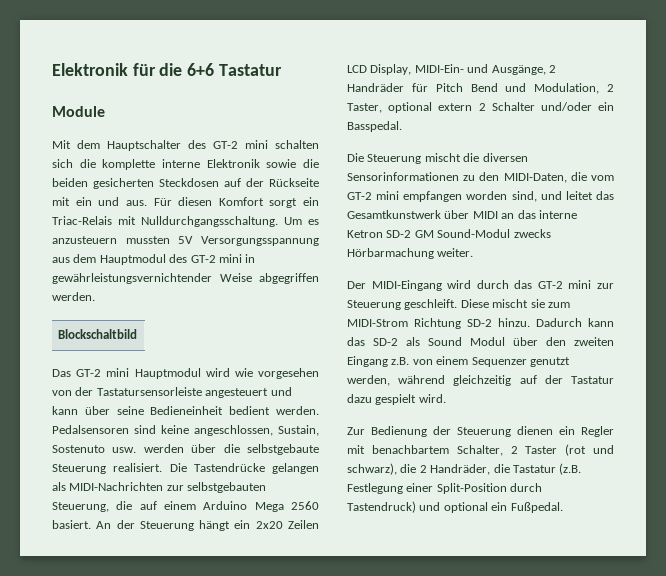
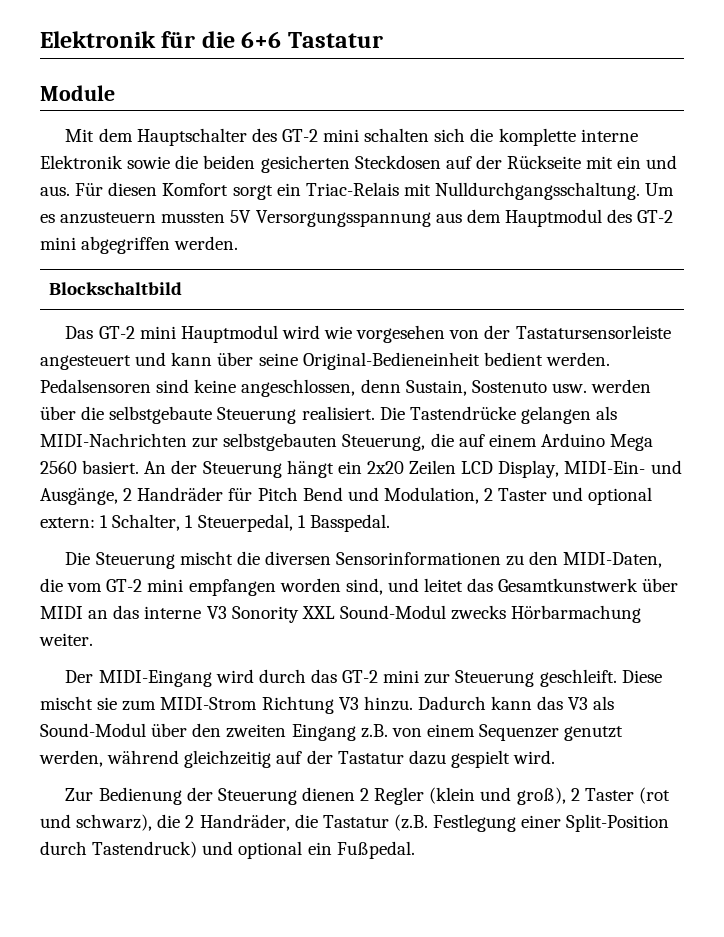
- Um es anzusteuern mussten 5V Versorgungsspannung aus dem Hauptmodul des GT-2 mini in gewährleistungsvernichtender Weise abgegriffen werden.
+ Um es anzusteuern mussten 5V Versorgungsspannung aus dem Hauptmodul des GT-2 mini abgegriffen werden.
- Das GT-2 mini Hauptmodul wird wie vorgesehen von der Tastatursensorleiste angesteuert und kann über seine Bedieneinheit bedient werden.
+ Das GT-2 mini Hauptmodul wird wie vorgesehen von der Tastatursensorleiste angesteuert und kann über seine Original-Bedieneinheit bedient werden.
- Pedalsensoren sind keine angeschlossen, Sustain, Sostenuto usw. werden über die selbstgebaute Steuerung realisiert.
+ Pedalsensoren sind keine angeschlossen, denn Sustain, Sostenuto usw. werden über die selbstgebaute Steuerung realisiert.
- An der Steuerung hängt ein 2x20 Zeilen LCD Display, MIDI-Ein- und Ausgänge, 2 Handräder für Pitch Bend und Modulation, 2 Taster, optional extern 2 Schalter und/oder ein Basspedal.
+ An der Steuerung hängt ein 2x20 Zeilen LCD Display, MIDI-Ein- und Ausgänge, 2 Handräder für Pitch Bend und Modulation, 2 Taster und optional extern: 1 Schalter, 1 Steuerpedal, 1 Basspedal.
- Die Steuerung mischt die diversen Sensorinformationen zu den MIDI-Daten, die vom GT-2 mini empfangen worden sind, und leitet das Gesamtkunstwerk über MIDI an das interne Ketron SD-2 GM Sound-Modul zwecks Hörbarmachung weiter.
+ Die Steuerung mischt die diversen Sensorinformationen zu den MIDI-Daten, die vom GT-2 mini empfangen worden sind, und leitet das Gesamtkunstwerk über MIDI an das interne V3 Sonority XXL Sound-Modul zwecks Hörbarmachung weiter.
- Diese mischt sie zum MIDI-Strom Richtung SD-2 hinzu.
+ Diese mischt sie zum MIDI-Strom Richtung V3 hinzu.
- Dadurch kann das SD-2 als Sound Modul über den zweiten Eingang z.B. von einem Sequenzer genutzt werden, während gleichzeitig auf der Tastatur dazu gespielt wird.
+ Dadurch kann das V3 als Sound-Modul über den zweiten Eingang z.B. von einem Sequenzer genutzt werden, während gleichzeitig auf der Tastatur dazu gespielt wird.
- Zur Bedienung der Steuerung dienen ein Regler mit benachbartem Schalter, 2 Taster (rot und schwarz), die 2 Handräder, die Tastatur (z.B. Festlegung einer Split-Position durch Tastendruck) und optional ein Fußpedal.
+ Zur Bedienung der Steuerung dienen 2 Regler (klein und groß), 2 Taster (rot und schwarz), die 2 Handräder, die Tastatur (z.B. Festlegung einer Split-Position durch Tastendruck) und optional ein Fußpedal.

